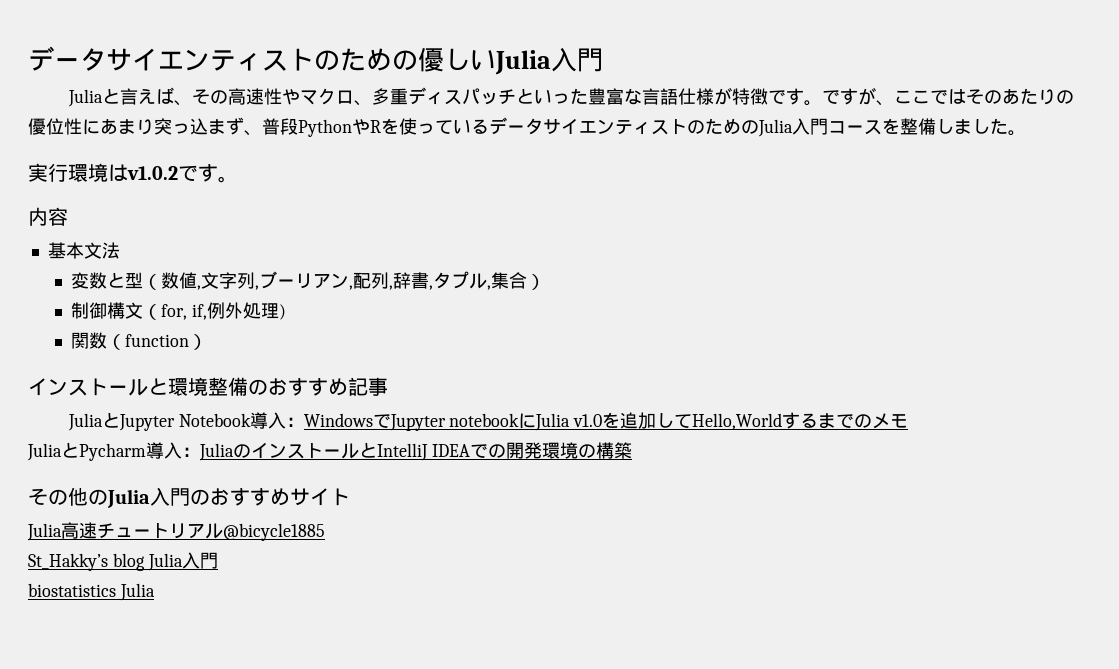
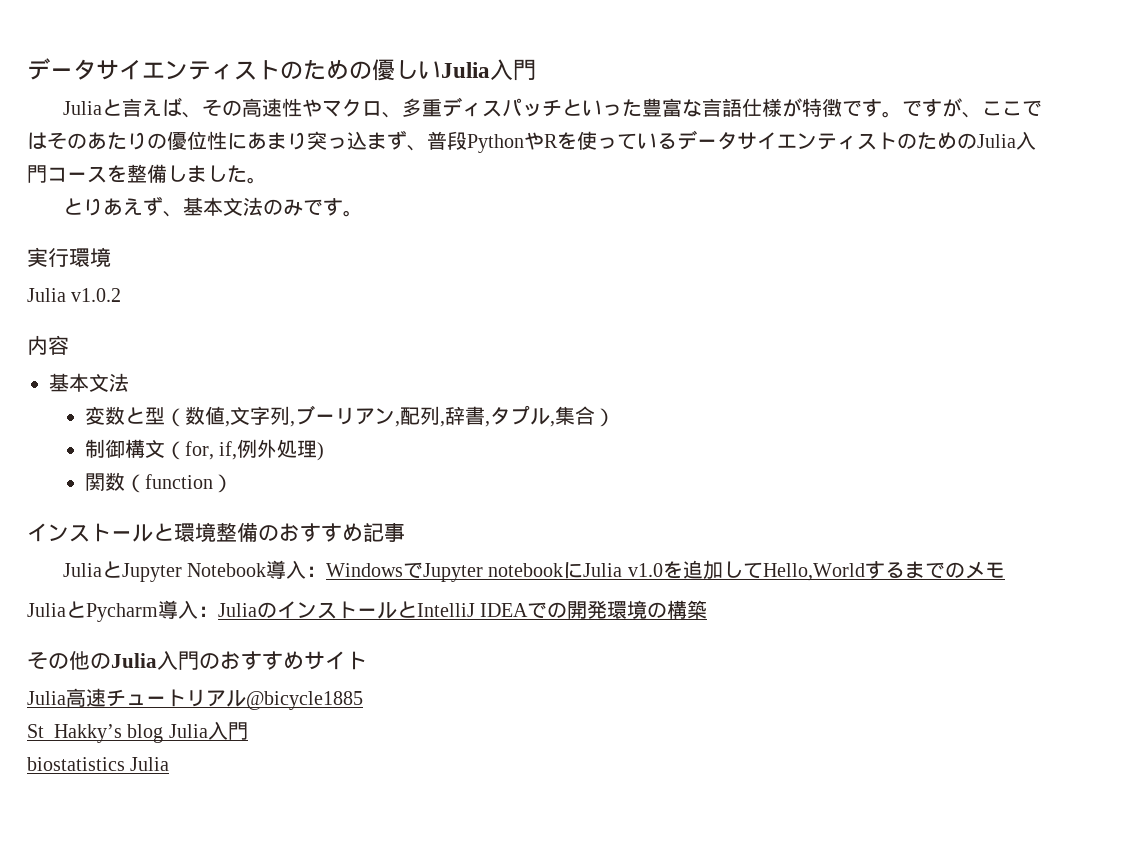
+ とりあえず、基本文法のみです。
- 実行環境はv1.0.2です。
+ 実行環境
+ Julia v1.0.2

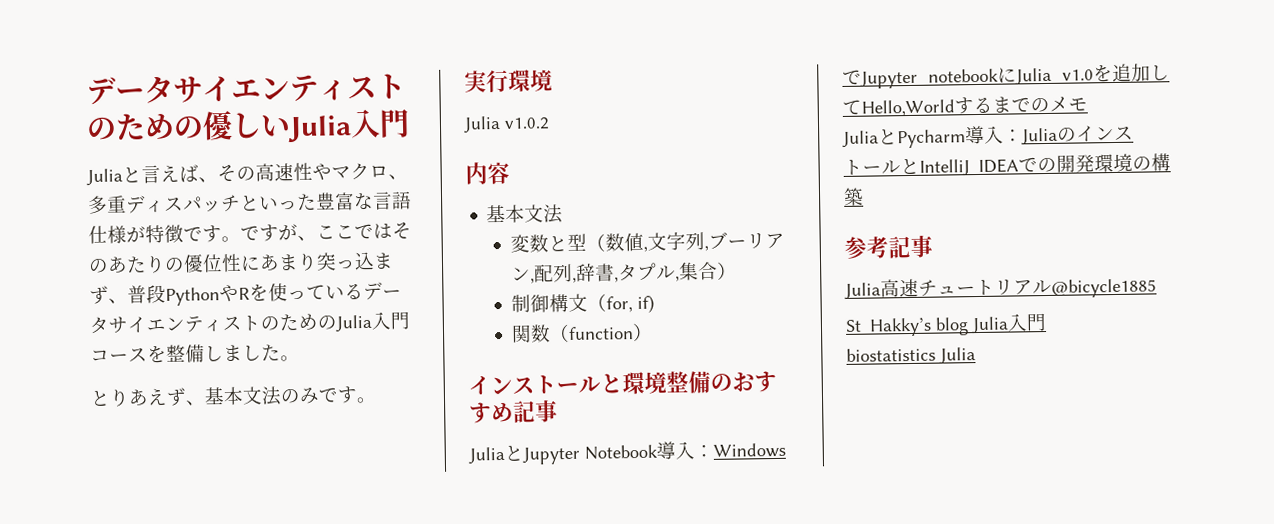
- 制御構文（for, if,例外処理)
+ 制御構文（for, if)
- その他のJulia入門のおすすめサイト
+ 参考記事

